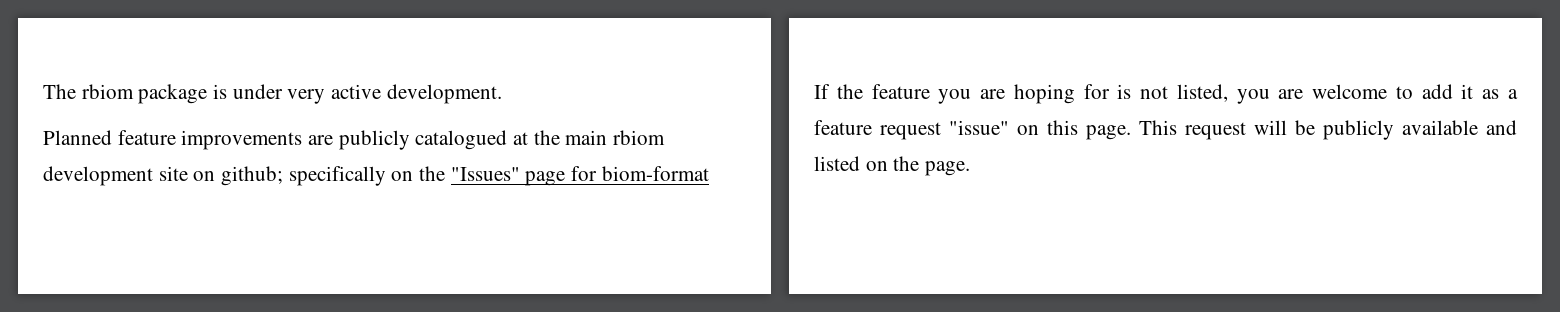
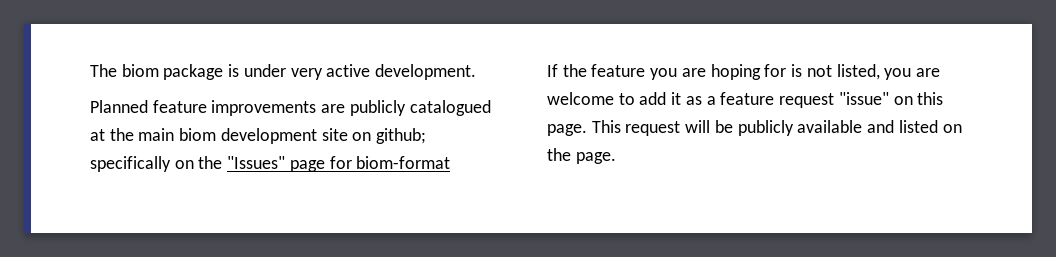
- The rbiom package is under very active development.
+ The biom package is under very active development.
- Planned feature improvements are publicly catalogued at the main rbiom development site on github; specifically on the "Issues" page for biom-format
+ Planned feature improvements are publicly catalogued at the main biom development site on github; specifically on the "Issues" page for biom-format

